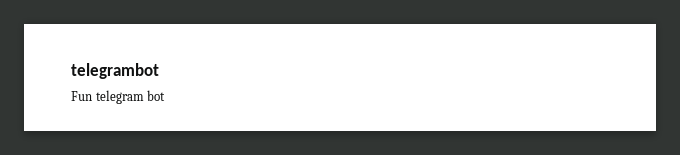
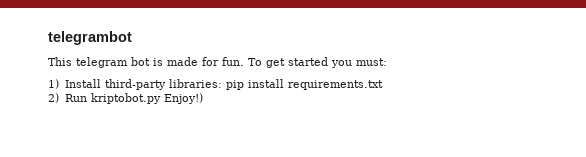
- Fun telegram bot
+ This telegram bot is made for fun. To get started you must:
+ 1) Install third-party libraries: pip install requirements.txt
+ 2) Run kriptobot.py Enjoy!)

